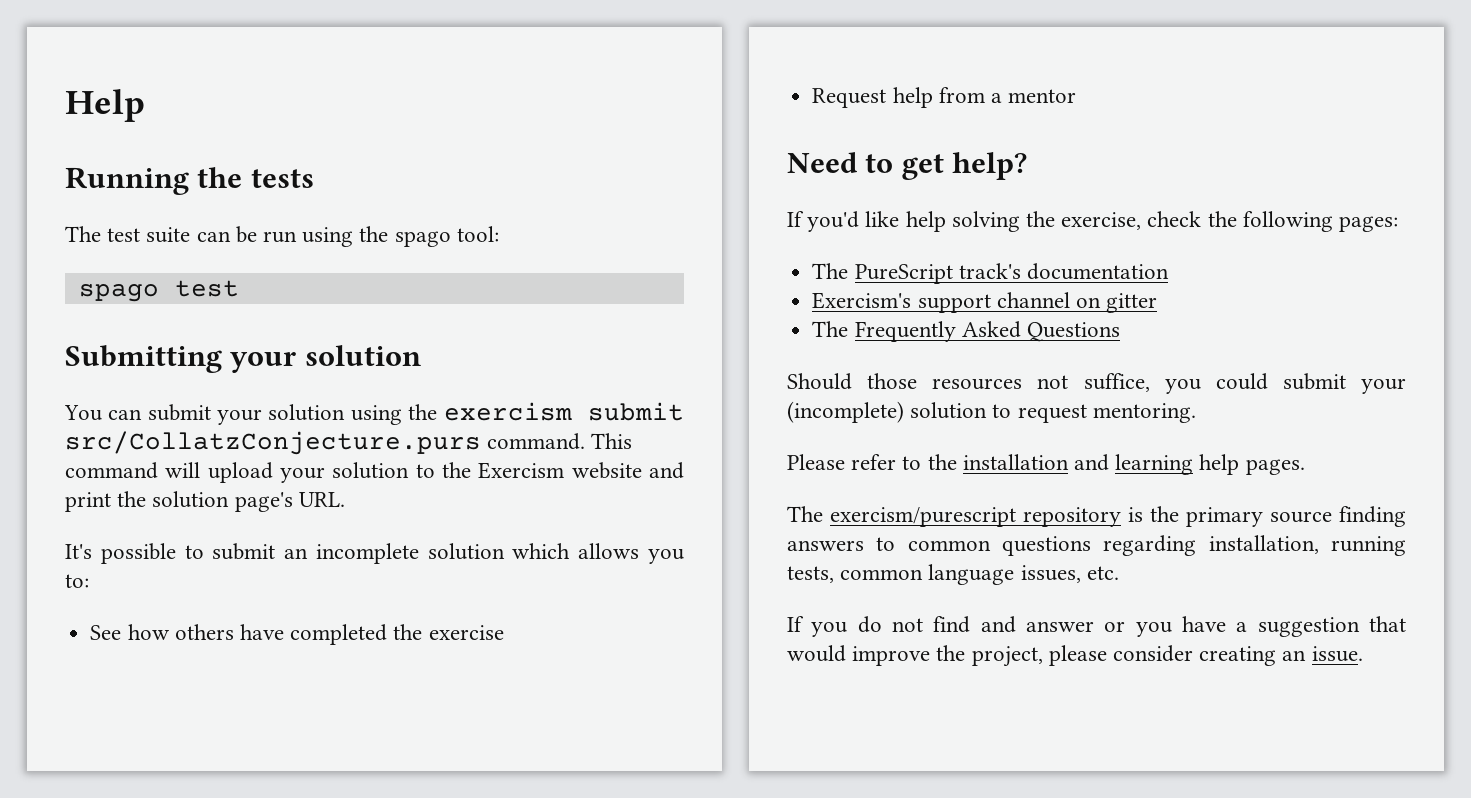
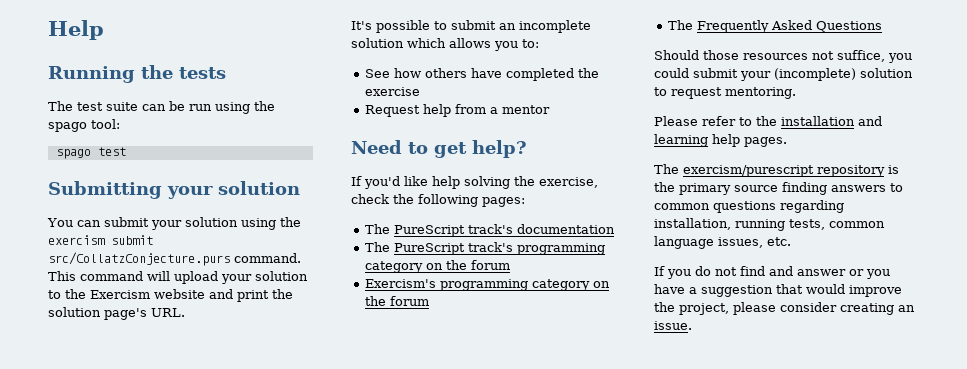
- Exercism's support channel on gitter
+ The PureScript track's programming category on the forum
+ Exercism's programming category on the forum

